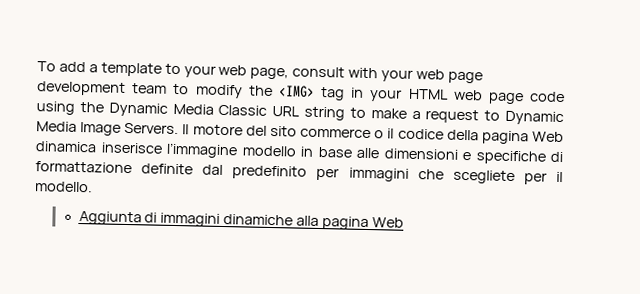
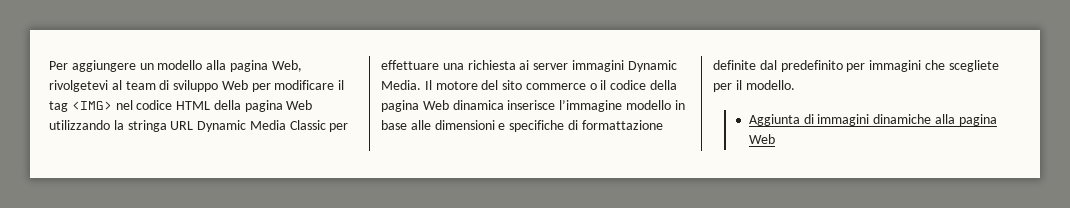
- To add a template to your web page, consult with your web page development team to modify the <IMG> tag in your HTML web page code using the Dynamic Media Classic URL string to make a request to Dynamic Media Image Servers.
+ Per aggiungere un modello alla pagina Web, rivolgetevi al team di sviluppo Web per modificare il tag <IMG> nel codice HTML della pagina Web utilizzando la stringa URL Dynamic Media Classic per effettuare una richiesta ai server immagini Dynamic Media.

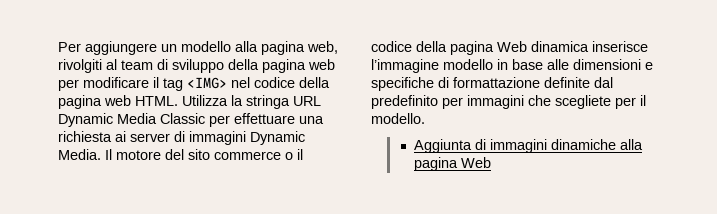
- Per aggiungere un modello alla pagina Web, rivolgetevi al team di sviluppo Web per modificare il tag <IMG> nel codice HTML della pagina Web utilizzando la stringa URL Dynamic Media Classic per effettuare una richiesta ai server immagini Dynamic Media.
+ Per aggiungere un modello alla pagina web, rivolgiti al team di sviluppo della pagina web per modificare il tag <IMG> nel codice della pagina web HTML. Utilizza la stringa URL Dynamic Media Classic per effettuare una richiesta ai server di immagini Dynamic Media.

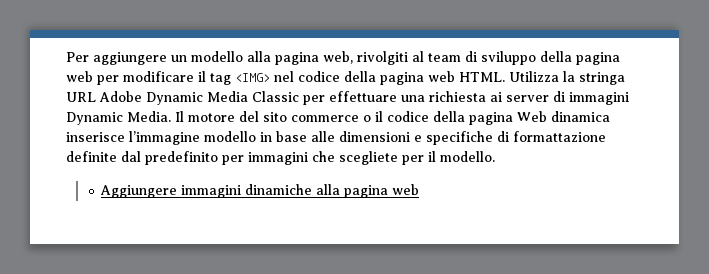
- Utilizza la stringa URL Dynamic Media Classic per effettuare una richiesta ai server di immagini Dynamic Media.
+ Utilizza la stringa URL Adobe Dynamic Media Classic per effettuare una richiesta ai server di immagini Dynamic Media.
- Aggiunta di immagini dinamiche alla pagina Web
+ Aggiungere immagini dinamiche alla pagina web

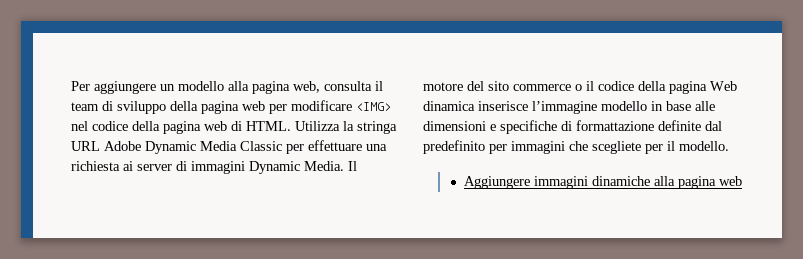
- Per aggiungere un modello alla pagina web, rivolgiti al team di sviluppo della pagina web per modificare il tag <IMG> nel codice della pagina web HTML.
+ Per aggiungere un modello alla pagina web, consulta il team di sviluppo della pagina web per modificare <IMG> nel codice della pagina web di HTML.

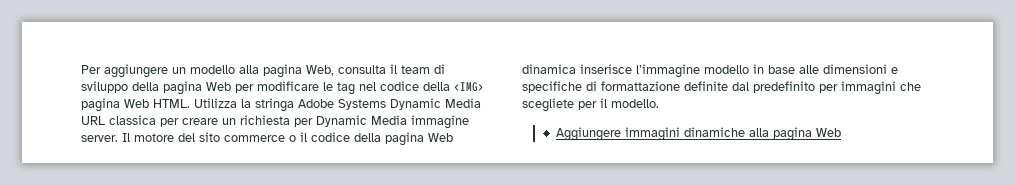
- Per aggiungere un modello alla pagina web, consulta il team di sviluppo della pagina web per modificare <IMG> nel codice della pagina web di HTML.
+ Per aggiungere un modello alla pagina Web, consulta il team di sviluppo della pagina Web per modificare le tag nel codice della <IMG> pagina Web HTML.
- Utilizza la stringa URL Adobe Dynamic Media Classic per effettuare una richiesta ai server di immagini Dynamic Media.
+ Utilizza la stringa Adobe Systems Dynamic Media URL classica per creare un richiesta per Dynamic Media immagine server.
- Aggiungere immagini dinamiche alla pagina web
+ Aggiungere immagini dinamiche alla pagina Web

